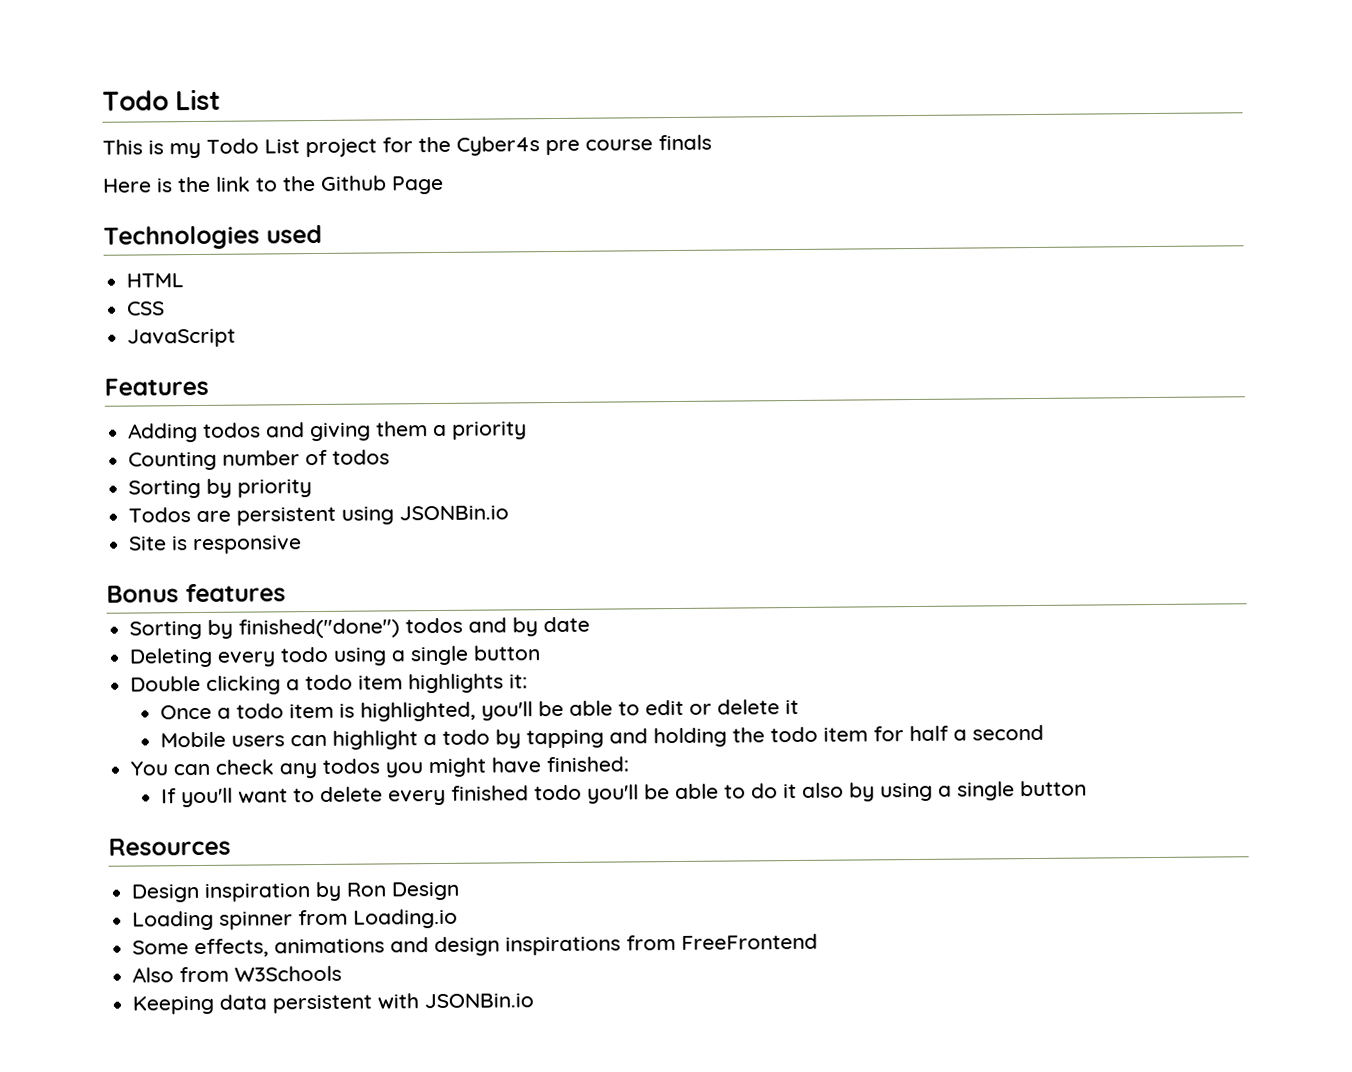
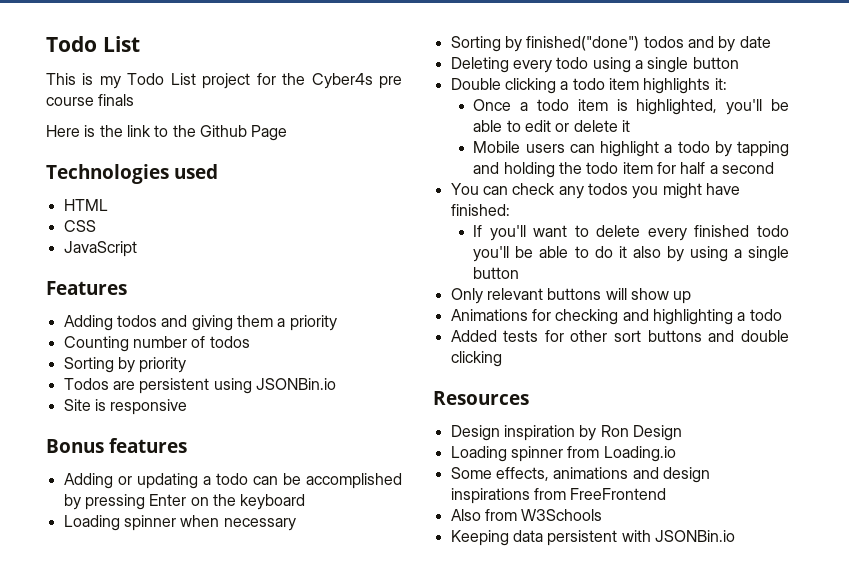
+ Adding or updating a todo can be accomplished by pressing Enter on the keyboard
+ Loading spinner when necessary
+ Only relevant buttons will show up
+ Animations for checking and highlighting a todo
+ Added tests for other sort buttons and double clicking

